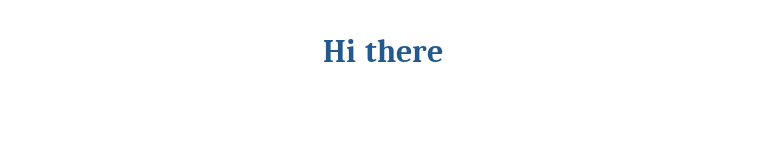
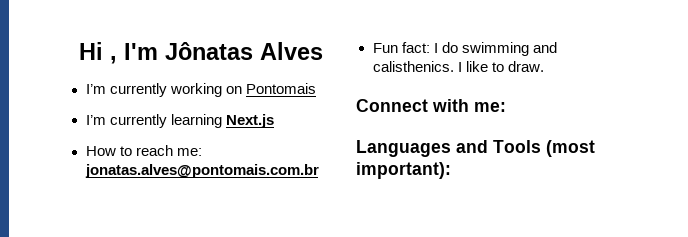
- Hi there
+ Hi , I'm Jônatas Alves
+ I’m currently working on Pontomais
+ I’m currently learning Next.js
+ How to reach me: jonatas.alves@pontomais.com.br
+ Fun fact: I do swimming and calisthenics. I like to draw.
+ Connect with me:
+ Languages and Tools (most important):

